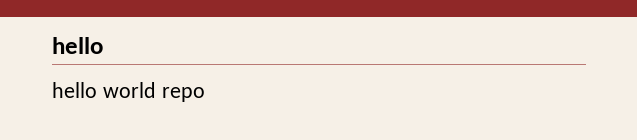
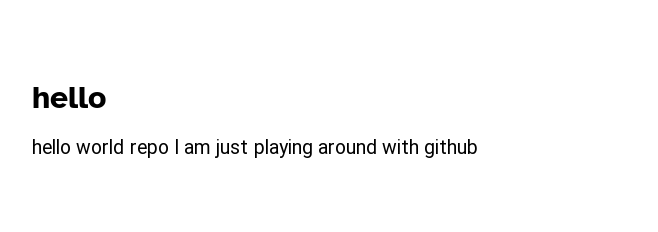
- hello world repo
+ hello world repo I am just playing around with github

